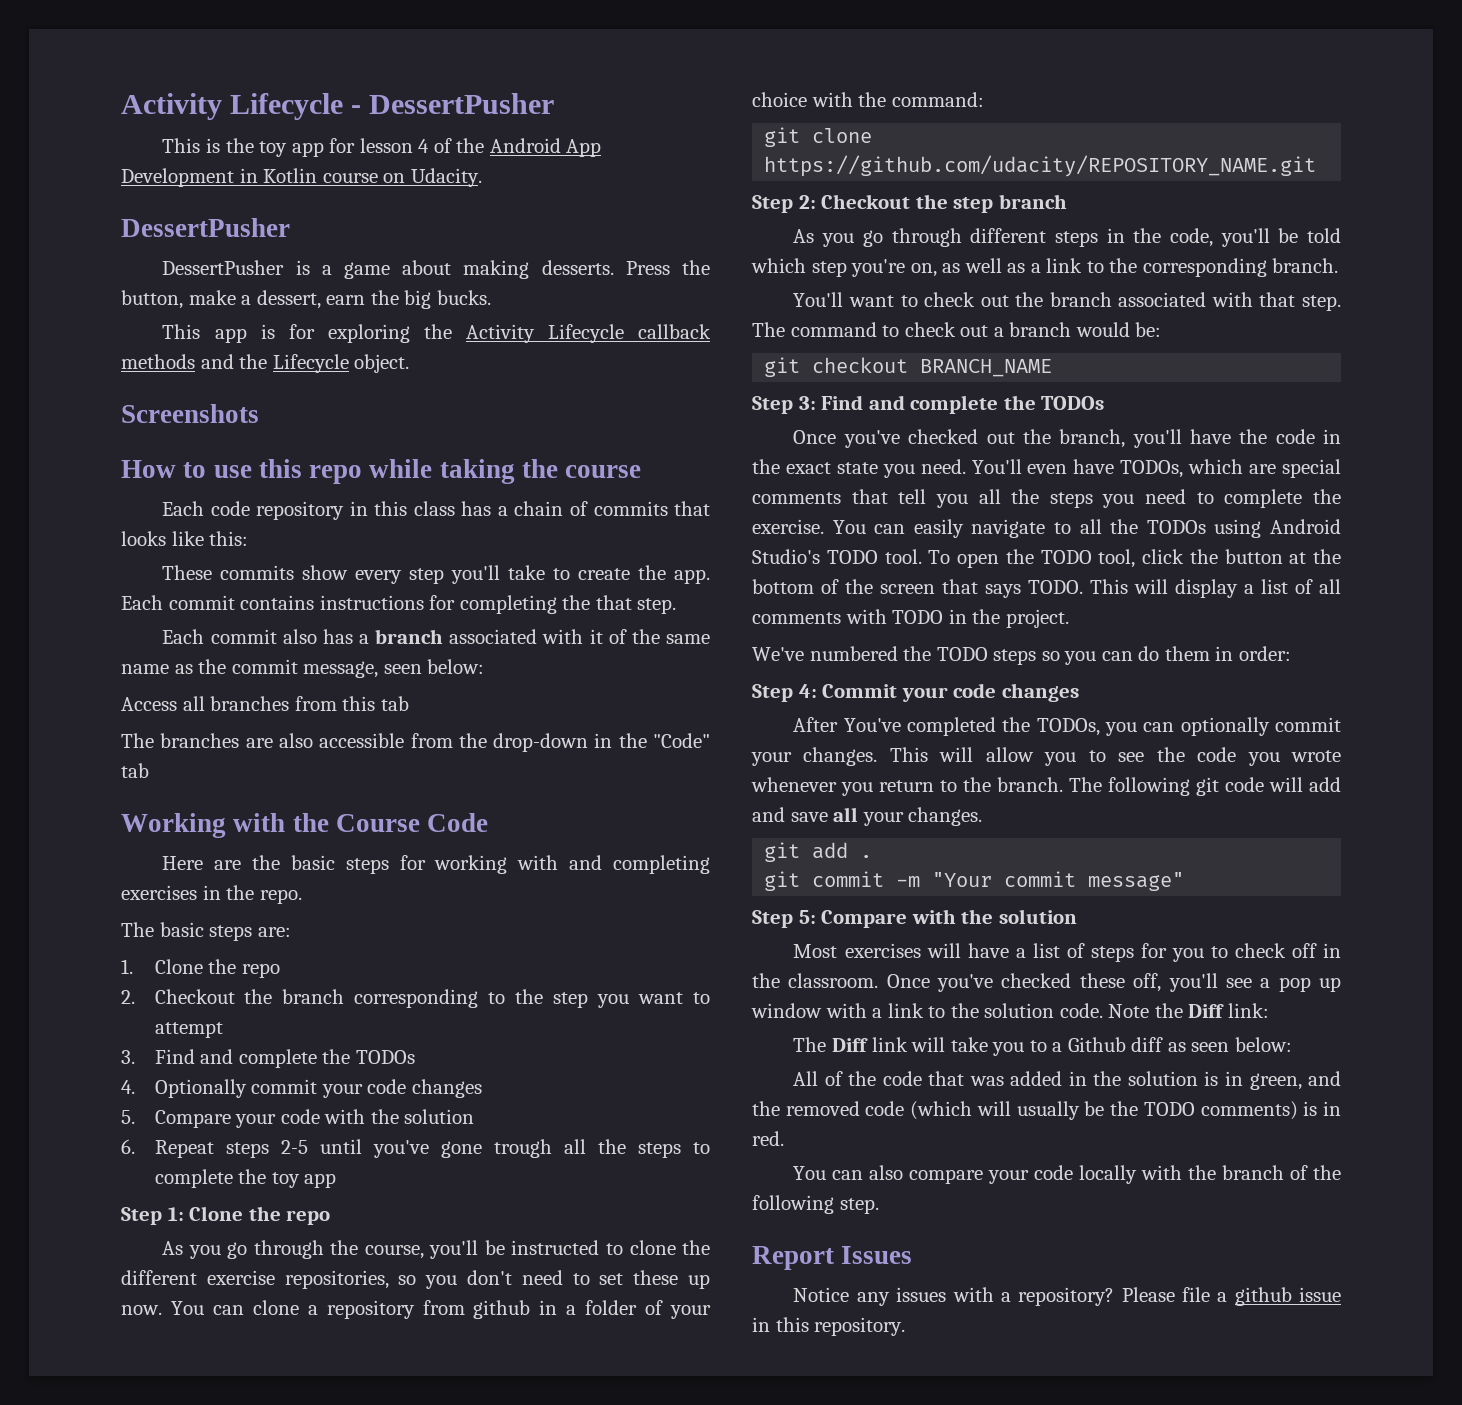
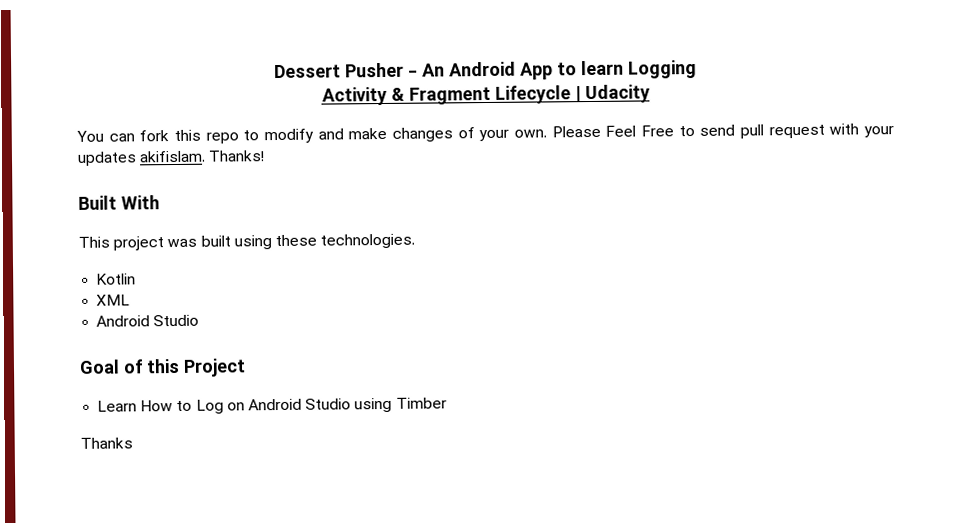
- Activity Lifecycle - DessertPusher
- This is the toy app for lesson 4 of the Android App Development in Kotlin course on Udacity.
- DessertPusher
- DessertPusher is a game about making desserts. Press the button, make a dessert, earn the big bucks.
- This app is for exploring the Activity Lifecycle callback methods and the Lifecycle object.
- Screenshots
- How to use this repo while taking the course
- Each code repository in this class has a chain of commits that looks like this:
- These commits show every step you'll take to create the app. Each commit contains instructions for completing the that step.
- Each commit also has a branch associated with it of the same name as the commit message, seen below:
- Access all branches from this tab
- The branches are also accessible from the drop-down in the "Code" tab
- Working with the Course Code
- Here are the basic steps for working with and completing exercises in the repo.
- The basic steps are:
- 1. Clone the repo
- 2. Checkout the branch corresponding to the step you want to attempt
- 3. Find and complete the TODOs
- 4. Optionally commit your code changes
- 5. Compare your code with the solution
- 6. Repeat steps 2-5 until you've gone trough all the steps to complete the toy app
- Step 1: Clone the repo
- As you go through the course, you'll be instructed to clone the different exercise repositories, so you don't need to set these up now. You can clone a repository from github in a folder of your choice with the command:
- git clone https://github.com/udacity/REPOSITORY_NAME.git
- Step 2: Checkout the step branch
- As you go through different steps in the code, you'll be told which step you're on, as well as a link to the corresponding branch.
- You'll want to check out the branch associated with that step. The command to check out a branch would be:
- git checkout BRANCH_NAME
- Step 3: Find and complete the TODOs
- Once you've checked out the branch, you'll have the code in the exact state you need. You'll even have TODOs, which are special comments that tell you all the steps you need to complete the exercise. You can easily navigate to all the TODOs using Android Studio's TODO tool. To open the TODO tool, click the button at the bottom of the screen that says TODO. This will display a list of all comments with TODO in the project.
- We've numbered the TODO steps so you can do them in order:
- Step 4: Commit your code changes
- After You've completed the TODOs, you can optionally commit your changes. This will allow you to see the code you wrote whenever you return to the branch. The following git code will add and save all your changes.
- git add .
- git commit -m "Your commit message"
- Step 5: Compare with the solution
- Most exercises will have a list of steps for you to check off in the classroom. Once you've checked these off, you'll see a pop up window with a link to the solution code. Note the Diff link:
- The Diff link will take you to a Github diff as seen below:
- All of the code that was added in the solution is in green, and the removed code (which will usually be the TODO comments) is in red.
- You can also compare your code locally with the branch of the following step.
- Report Issues
- Notice any issues with a repository? Please file a github issue in this repository.
+ Dessert Pusher - An Android App to learn Logging
+ Activity & Fragment Lifecycle | Udacity
+ You can fork this repo to modify and make changes of your own. Please Feel Free to send pull request with your updates akifislam. Thanks!
+ Built With
+ This project was built using these technologies.
+ Kotlin
+ XML
+ Android Studio
+ Goal of this Project
+ Learn How to Log on Android Studio using Timber
+ Thanks

